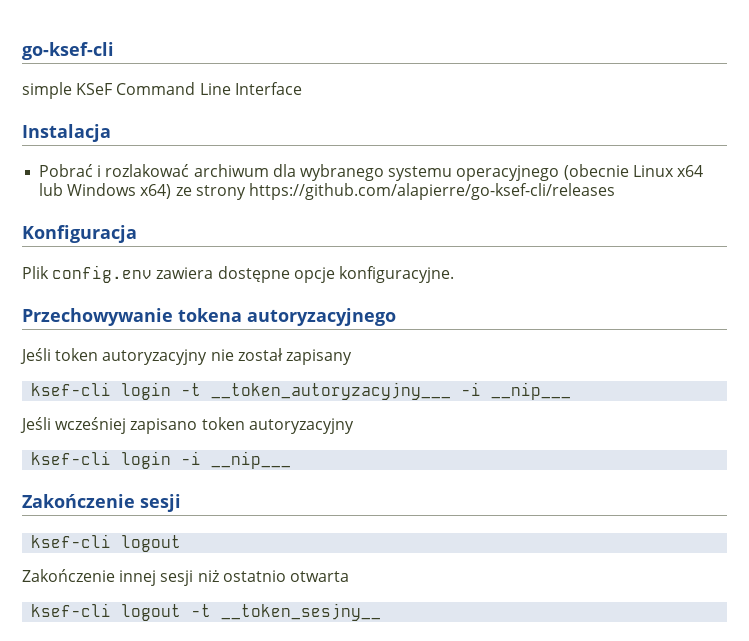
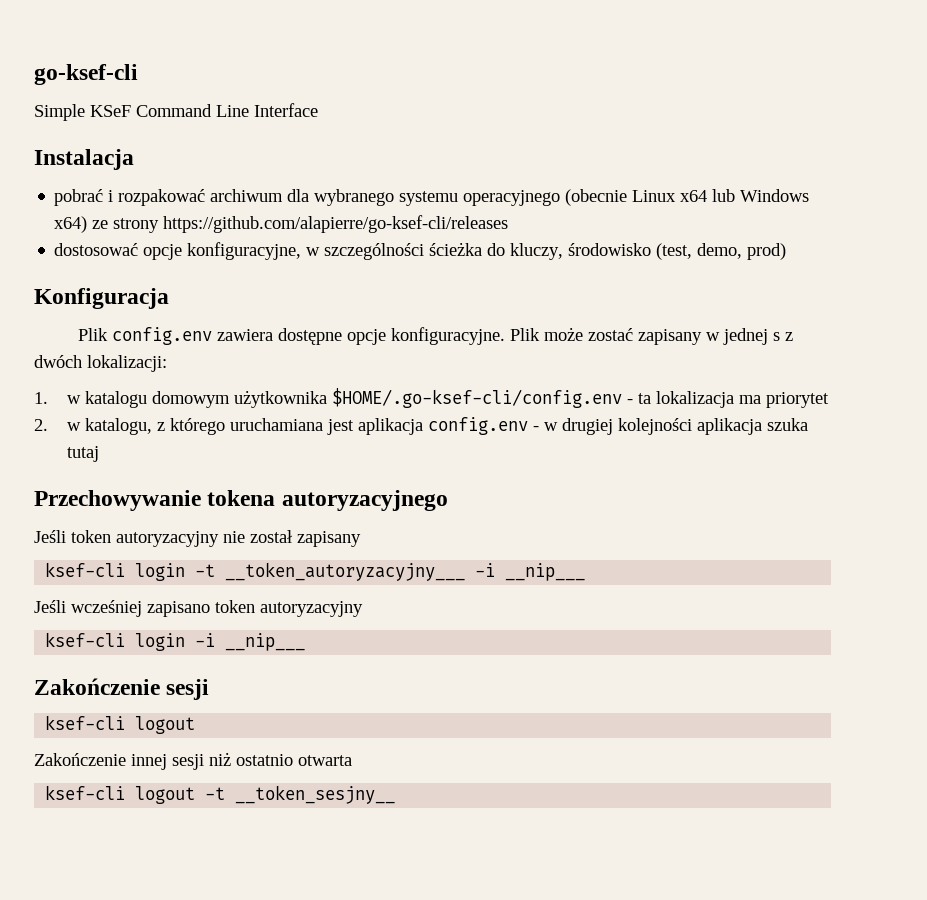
- simple KSeF Command Line Interface
+ Simple KSeF Command Line Interface
- Pobrać i rozlakować archiwum dla wybranego systemu operacyjnego (obecnie Linux x64 lub Windows x64) ze strony https://github.com/alapierre/go-ksef-cli/releases
+ pobrać i rozpakować archiwum dla wybranego systemu operacyjnego (obecnie Linux x64 lub Windows x64) ze strony https://github.com/alapierre/go-ksef-cli/releases
+ dostosować opcje konfiguracyjne, w szczególności ścieżka do kluczy, środowisko (test, demo, prod)
+ Plik może zostać zapisany w jednej s z dwóch lokalizacji:
+ 1. w katalogu domowym użytkownika $HOME/.go-ksef-cli/config.env - ta lokalizacja ma priorytet
+ 2. w katalogu, z którego uruchamiana jest aplikacja config.env - w drugiej kolejności aplikacja szuka tutaj

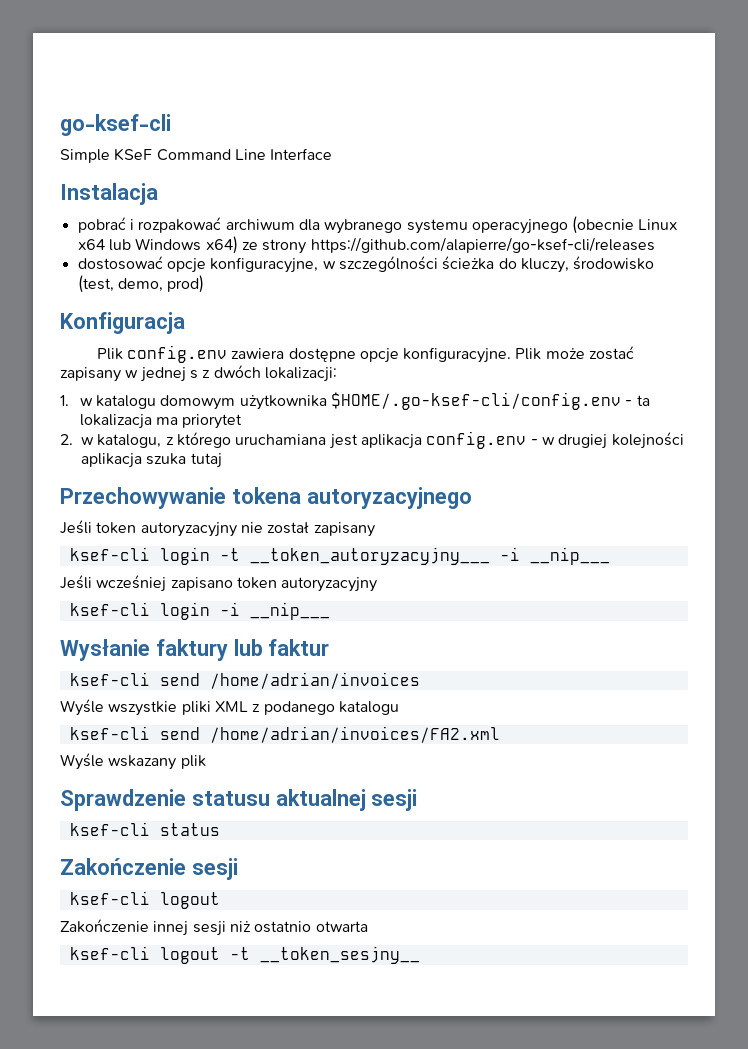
+ Wysłanie faktury lub faktur
+ ksef-cli send /home/adrian/invoices
+ Wyśle wszystkie pliki XML z podanego katalogu
+ ksef-cli send /home/adrian/invoices/FA2.xml
+ Wyśle wskazany plik
+ Sprawdzenie statusu aktualnej sesji
+ ksef-cli status

